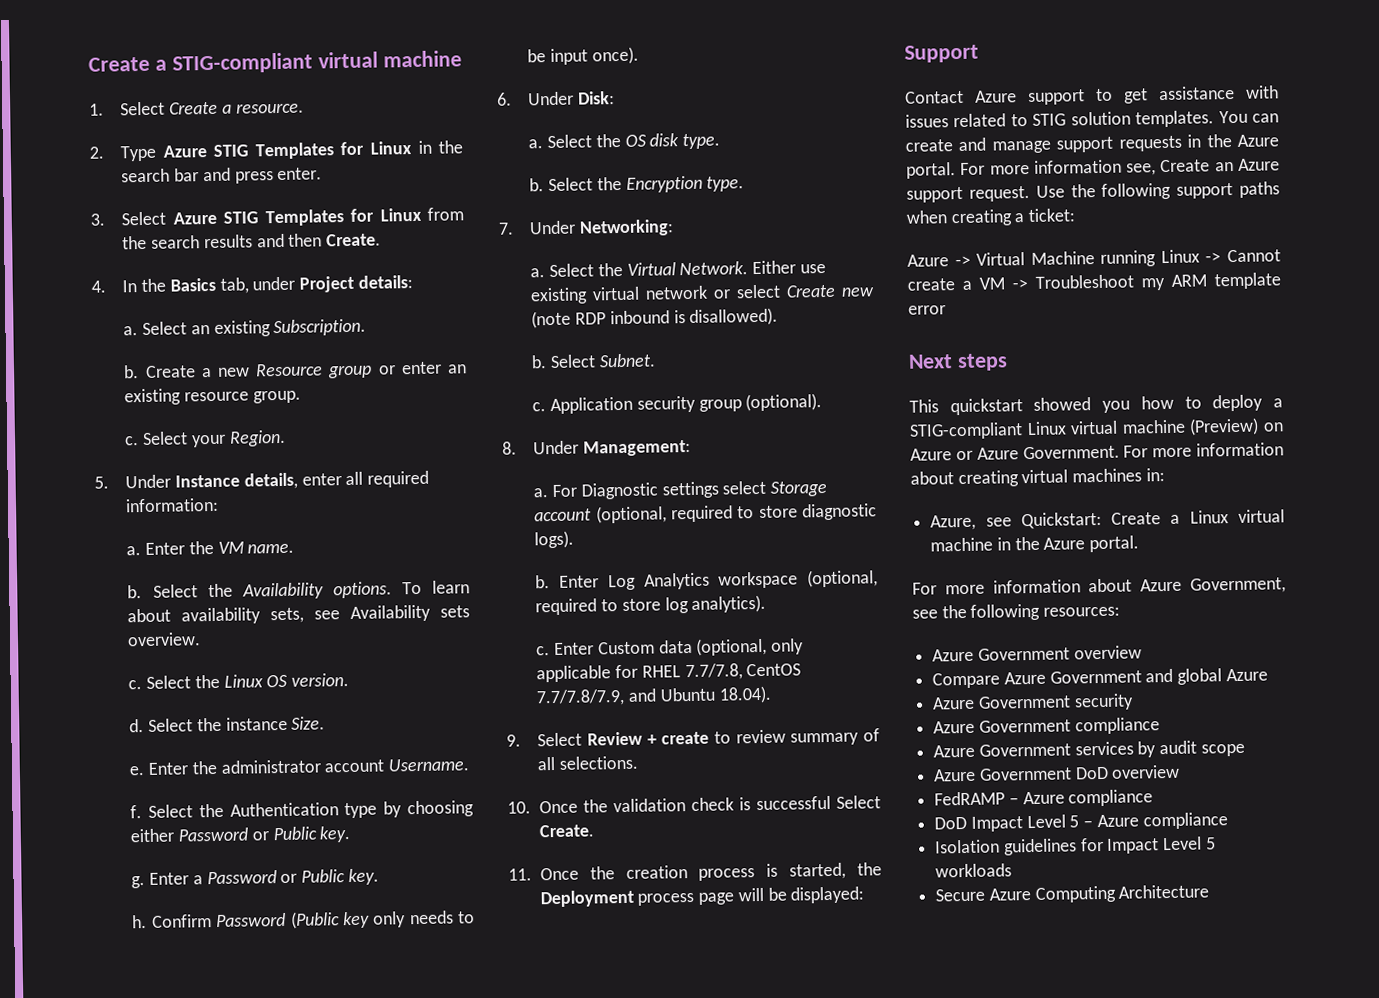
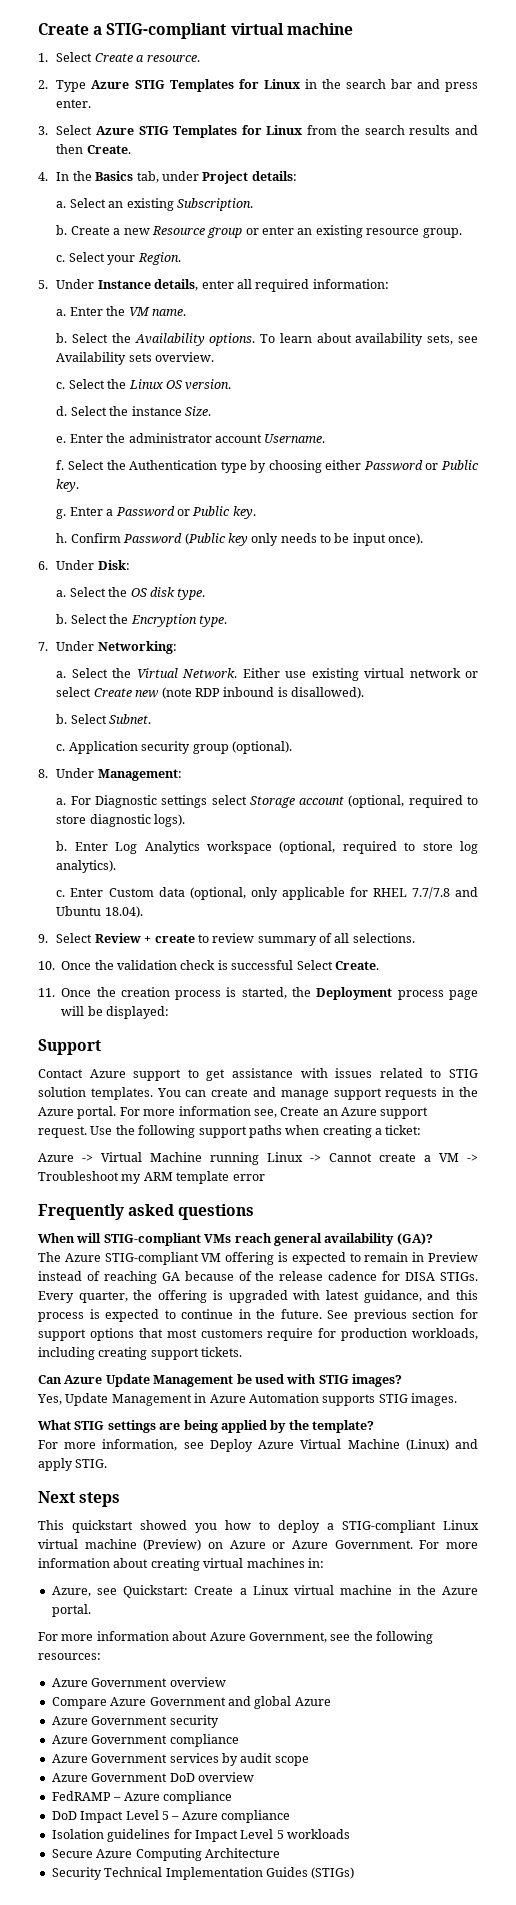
- Enter Custom data (optional, only applicable for RHEL 7.7/7.8, CentOS 7.7/7.8/7.9, and Ubuntu 18.04).
+ Enter Custom data (optional, only applicable for RHEL 7.7/7.8 and Ubuntu 18.04).
+ Frequently asked questions
+ When will STIG-compliant VMs reach general availability (GA)?
+ The Azure STIG-compliant VM offering is expected to remain in Preview instead of reaching GA because of the release cadence for DISA STIGs. Every quarter, the offering is upgraded with latest guidance, and this process is expected to continue in the future. See previous section for support options that most customers require for production workloads, including creating support tickets.
+ Can Azure Update Management be used with STIG images?
+ Yes, Update Management in Azure Automation supports STIG images.
+ What STIG settings are being applied by the template?
+ For more information, see Deploy Azure Virtual Machine (Linux) and apply STIG.
+ Security Technical Implementation Guides (STIGs)

